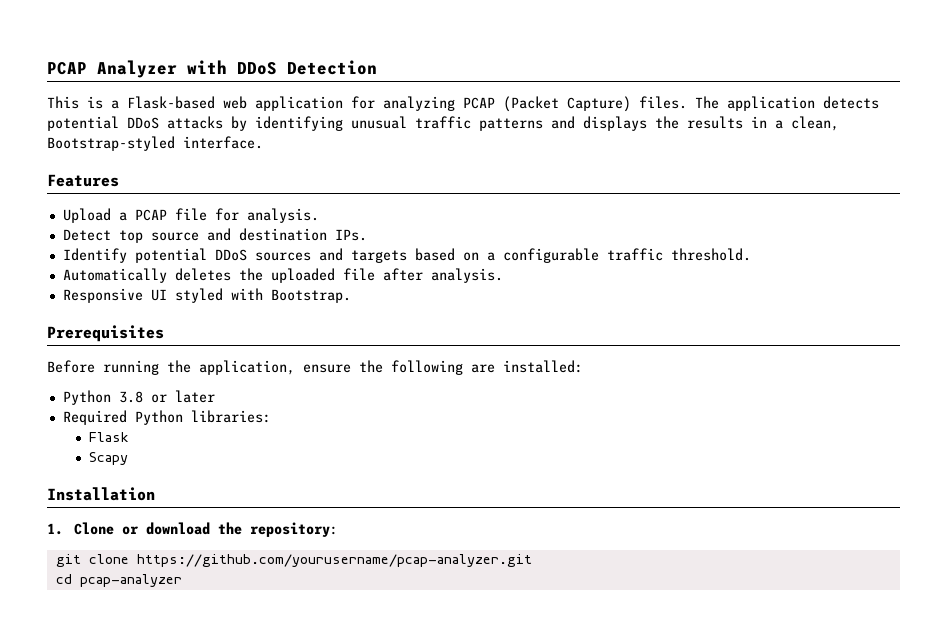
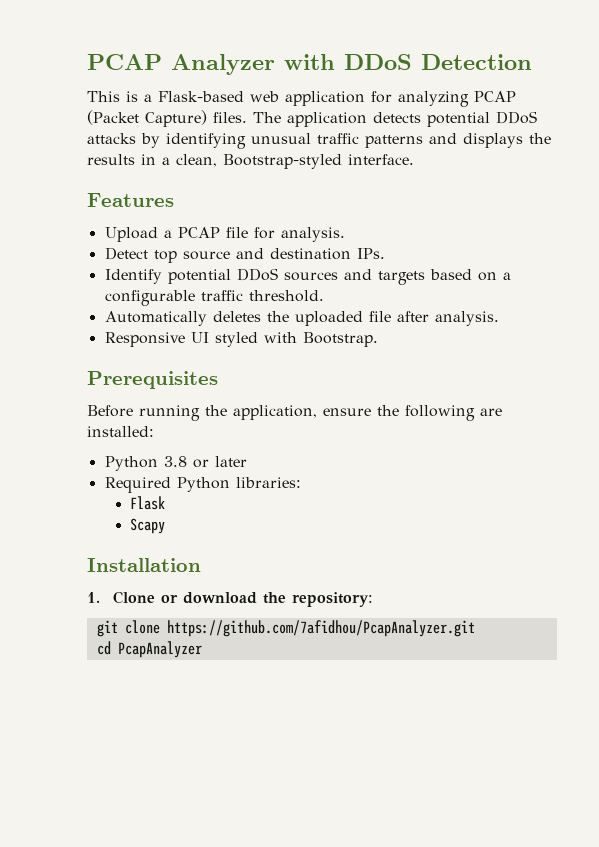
- git clone https://github.com/yourusername/pcap-analyzer.git
+ git clone https://github.com/7afidhou/PcapAnalyzer.git
- cd pcap-analyzer
+ cd PcapAnalyzer

